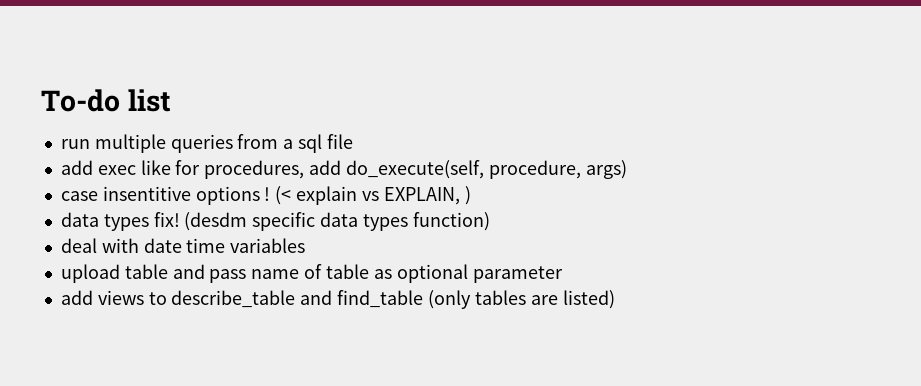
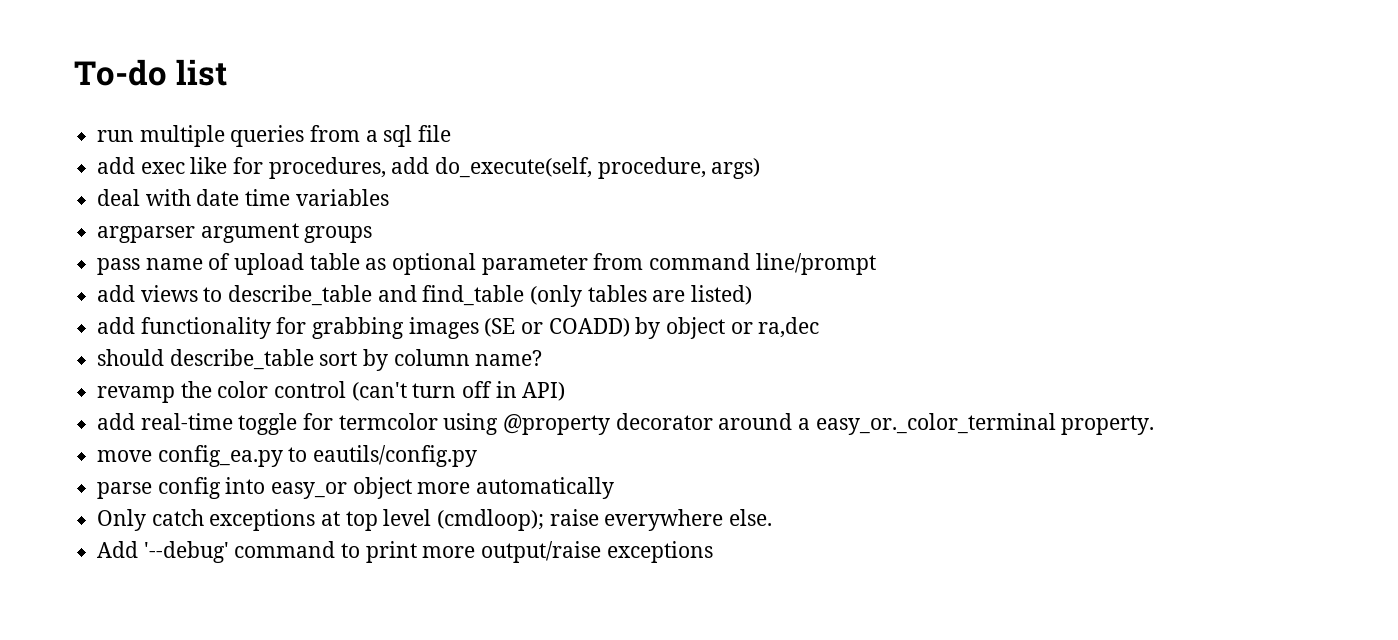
- case insentitive options ! (< explain vs EXPLAIN, )
- data types fix! (desdm specific data types function)
- upload table and pass name of table as optional parameter
+ argparser argument groups
+ pass name of upload table as optional parameter from command line/prompt
+ add functionality for grabbing images (SE or COADD) by object or ra,dec
+ should describe_table sort by column name?
+ revamp the color control (can't turn off in API)
+ add real-time toggle for termcolor using @property decorator around a easy_or._color_terminal property.
+ move config_ea.py to eautils/config.py
+ parse config into easy_or object more automatically
+ Only catch exceptions at top level (cmdloop); raise everywhere else.
+ Add '--debug' command to print more output/raise exceptions

